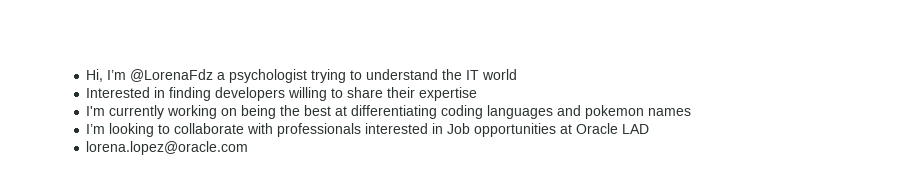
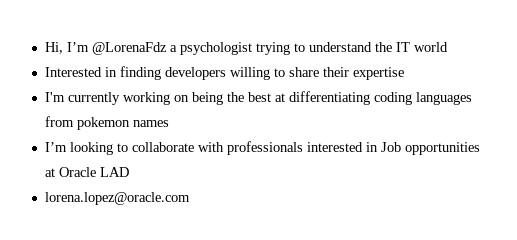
- I'm currently working on being the best at differentiating coding languages and pokemon names
+ I'm currently working on being the best at differentiating coding languages from pokemon names

